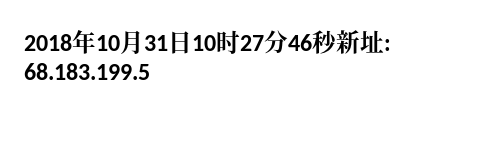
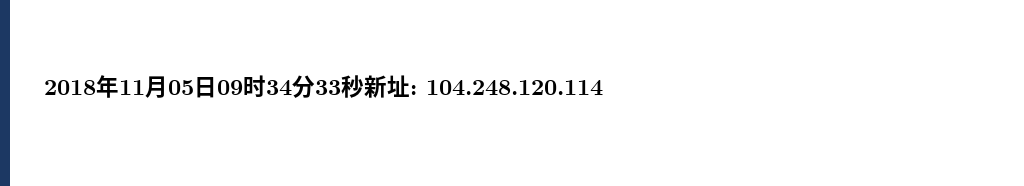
- 2018年10月31日10时27分46秒新址: 68.183.199.5
+ 2018年11月05日09时34分33秒新址: 104.248.120.114

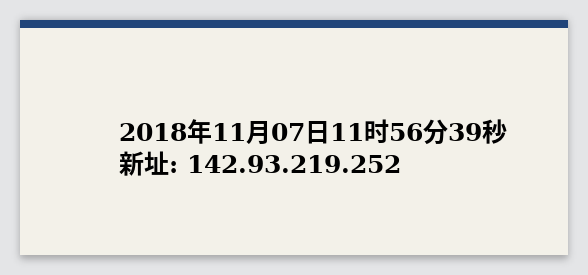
- 2018年11月05日09时34分33秒新址: 104.248.120.114
+ 2018年11月07日11时56分39秒新址: 142.93.219.252

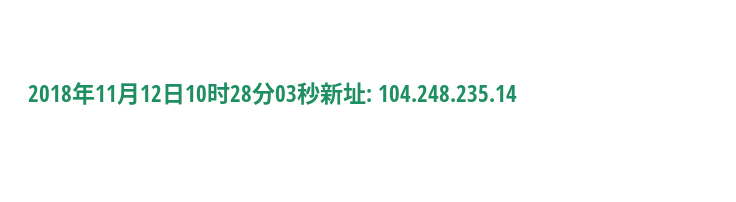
- 2018年11月07日11时56分39秒新址: 142.93.219.252
+ 2018年11月12日10时28分03秒新址: 104.248.235.14

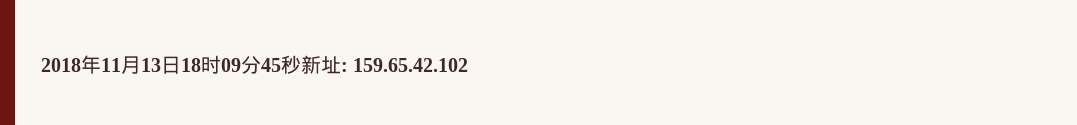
- 2018年11月12日10时28分03秒新址: 104.248.235.14
+ 2018年11月13日18时09分45秒新址: 159.65.42.102

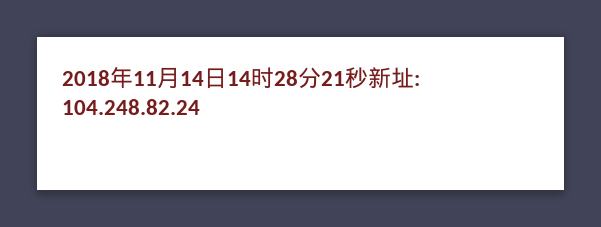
- 2018年11月13日18时09分45秒新址: 159.65.42.102
+ 2018年11月14日14时28分21秒新址: 104.248.82.24

